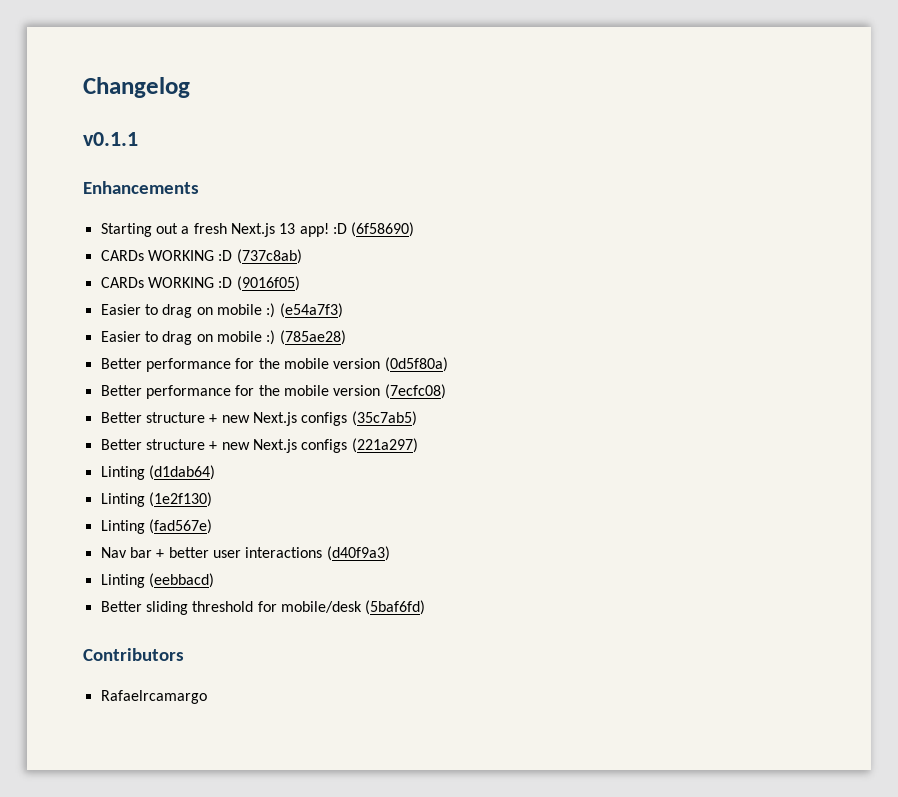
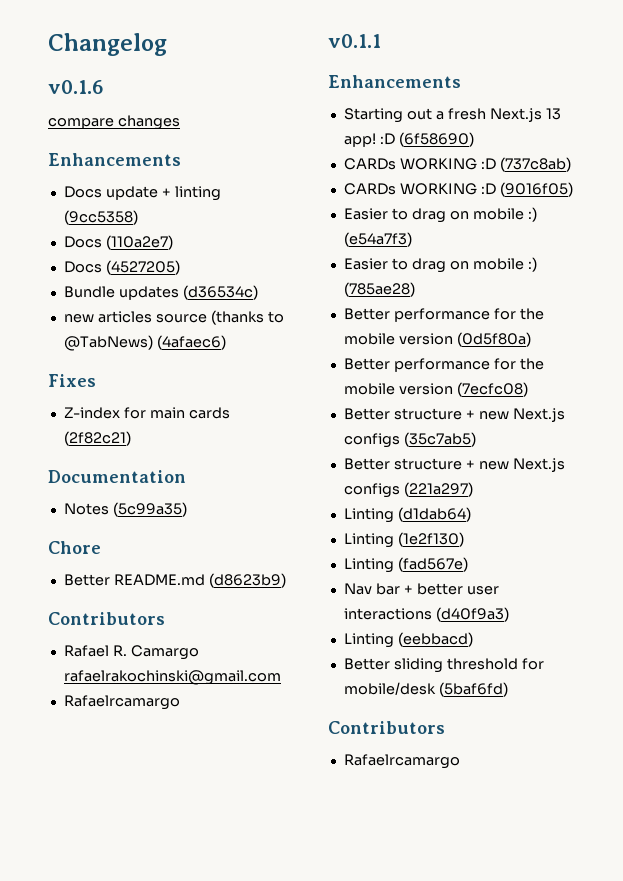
+ v0.1.6
+ compare changes
+ Enhancements
+ Docs update + linting (9cc5358)
+ Docs (110a2e7)
+ Docs (4527205)
+ Bundle updates (d36534c)
+ new articles source (thanks to @TabNews) (4afaec6)
+ Fixes
+ Z-index for main cards (2f82c21)
+ Documentation
+ Notes (5c99a35)
+ Chore
+ Better README.md (d8623b9)
+ Contributors
+ Rafael R. Camargo rafaelrakochinski@gmail.com
+ Rafaelrcamargo

